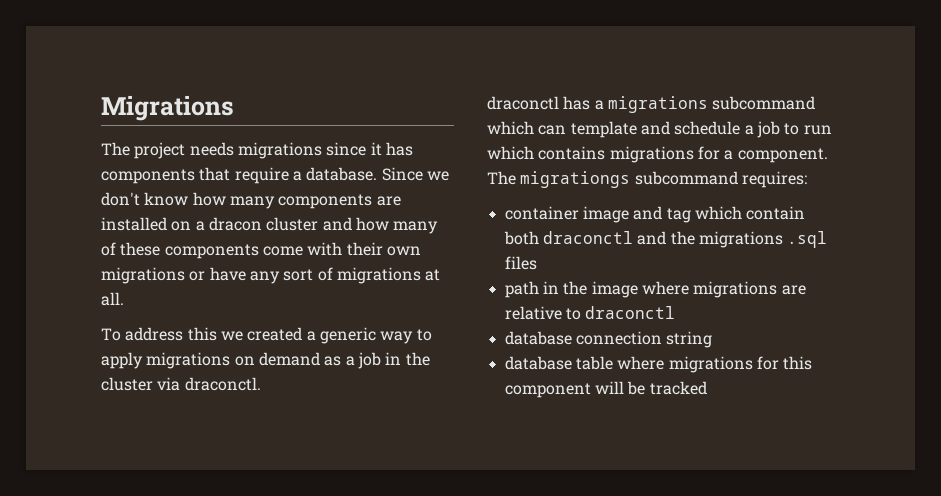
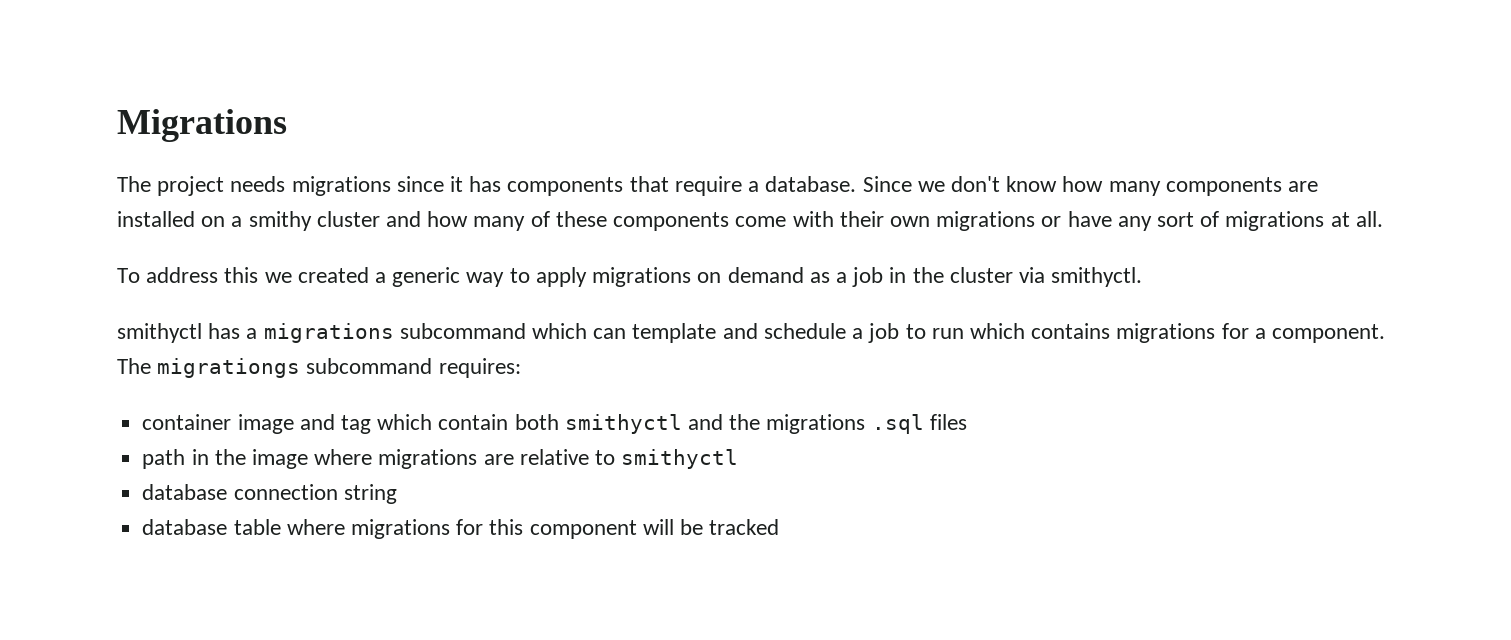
- Since we don't know how many components are installed on a dracon cluster and how many of these components come with their own migrations or have any sort of migrations at all.
+ Since we don't know how many components are installed on a smithy cluster and how many of these components come with their own migrations or have any sort of migrations at all.
- To address this we created a generic way to apply migrations on demand as a job in the cluster via draconctl.
- draconctl has a migrations subcommand which can template and schedule a job to run which contains migrations for a component.
+ To address this we created a generic way to apply migrations on demand as a job in the cluster via smithyctl.
+ smithyctl has a migrations subcommand which can template and schedule a job to run which contains migrations for a component.
- container image and tag which contain both draconctl and the migrations .sql files
+ container image and tag which contain both smithyctl and the migrations .sql files
- path in the image where migrations are relative to draconctl
+ path in the image where migrations are relative to smithyctl

